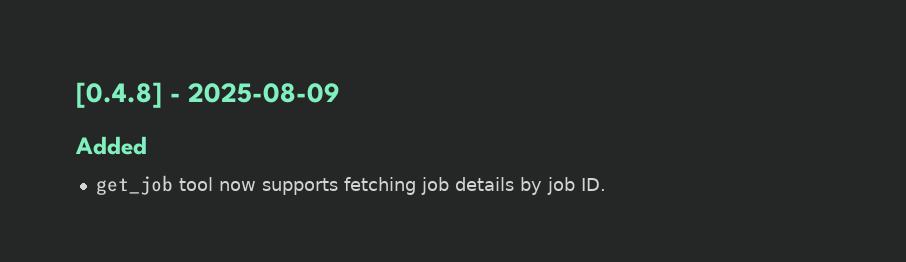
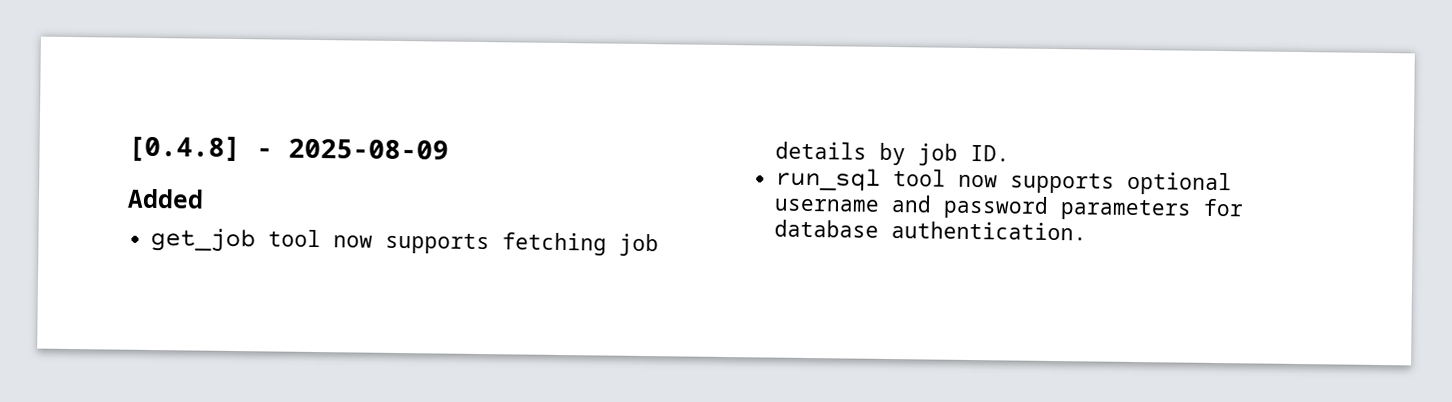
+ run_sql tool now supports optional username and password parameters for database authentication.

